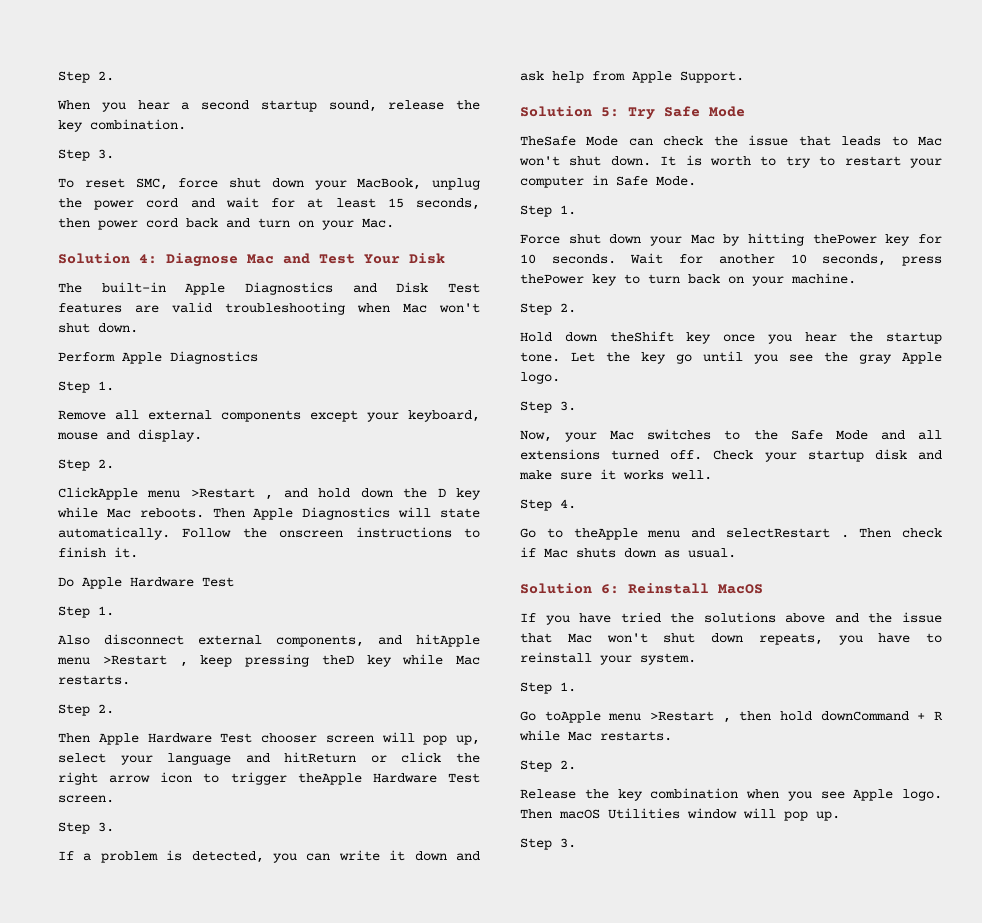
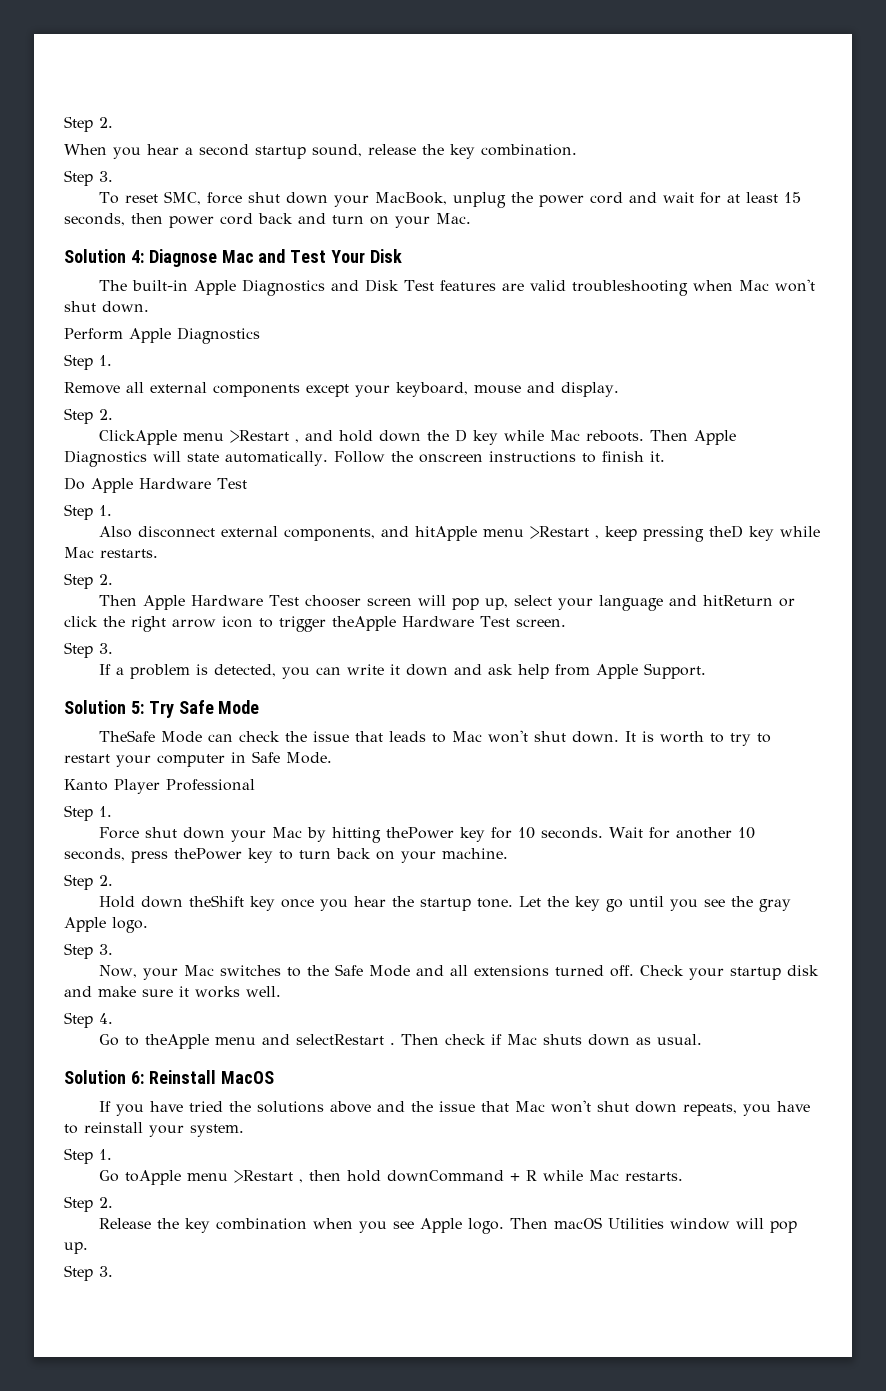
+ Kanto Player Professional

